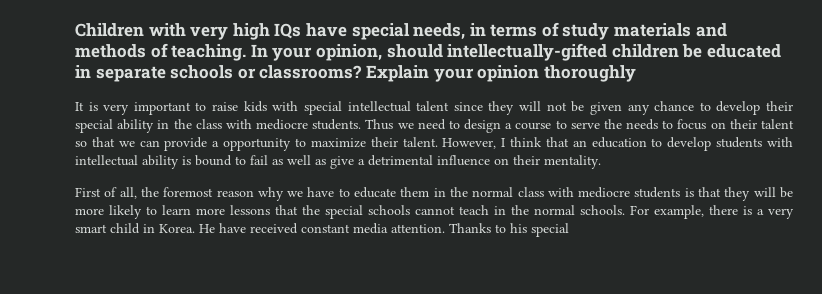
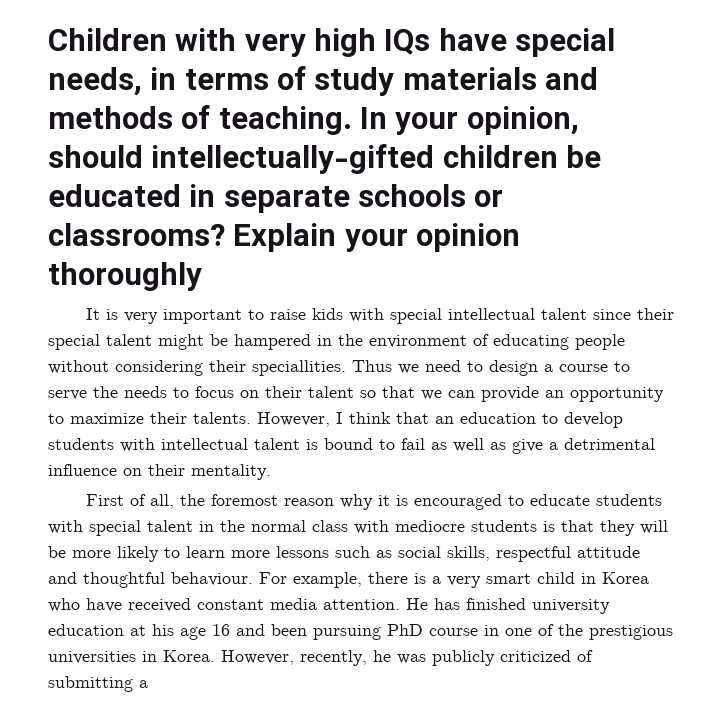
- It is very important to raise kids with special intellectual talent since they will not be given any chance to develop their special ability in the class with mediocre students.
+ It is very important to raise kids with special intellectual talent since their special talent might be hampered in the environment of educating people without considering their speciallities.
- Thus we need to design a course to serve the needs to focus on their talent so that we can provide a opportunity to maximize their talent.
+ Thus we need to design a course to serve the needs to focus on their talent so that we can provide an opportunity to maximize their talents.
- However, I think that an education to develop students with intellectual ability is bound to fail as well as give a detrimental influence on their mentality.
+ However, I think that an education to develop students with intellectual talent is bound to fail as well as give a detrimental influence on their mentality.
- First of all, the foremost reason why we have to educate them in the normal class with mediocre students is that they will be more likely to learn more lessons that the special schools cannot teach in the normal schools.
+ First of all, the foremost reason why it is encouraged to educate students with special talent in the normal class with mediocre students is that they will be more likely to learn more lessons such as social skills, respectful attitude and thoughtful behaviour.
- For example, there is a very smart child in Korea. He have received constant media attention.
+ For example, there is a very smart child in Korea who have received constant media attention.
- Thanks to his special
+ He has finished university education at his age 16 and been pursuing PhD course in one of the prestigious universities in Korea. However, recently, he was publicly criticized of submitting a

